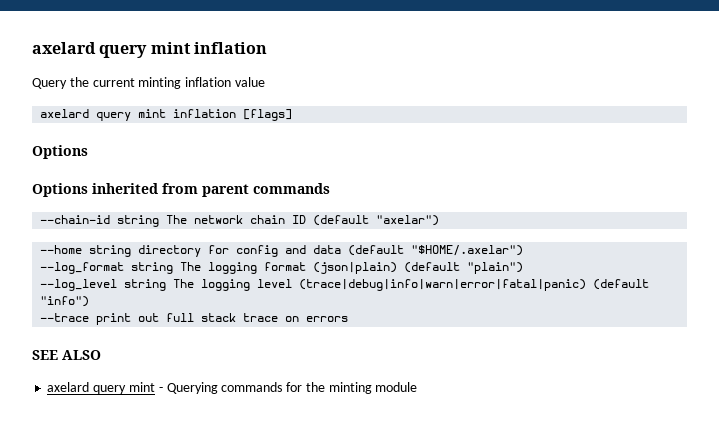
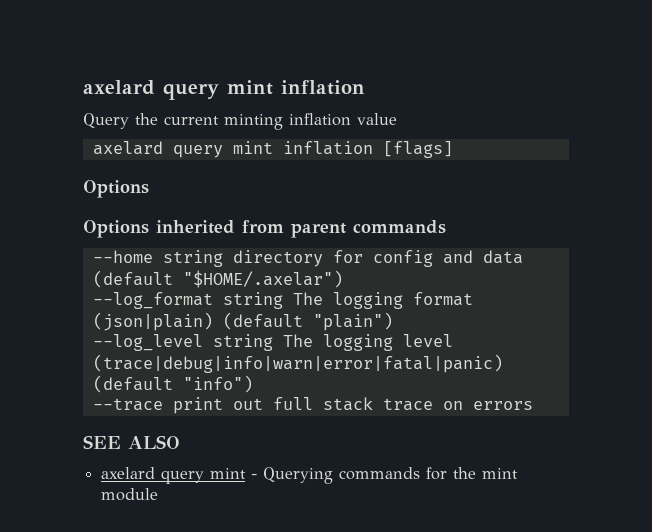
- --chain-id string The network chain ID (default "axelar")
- axelard query mint - Querying commands for the minting module
+ axelard query mint - Querying commands for the mint module

